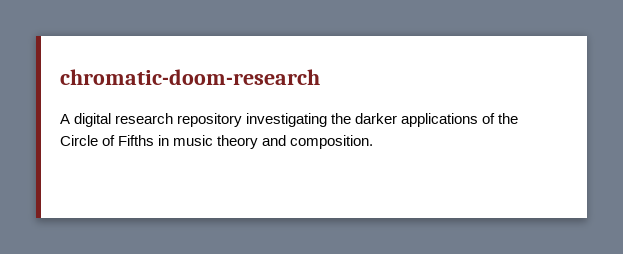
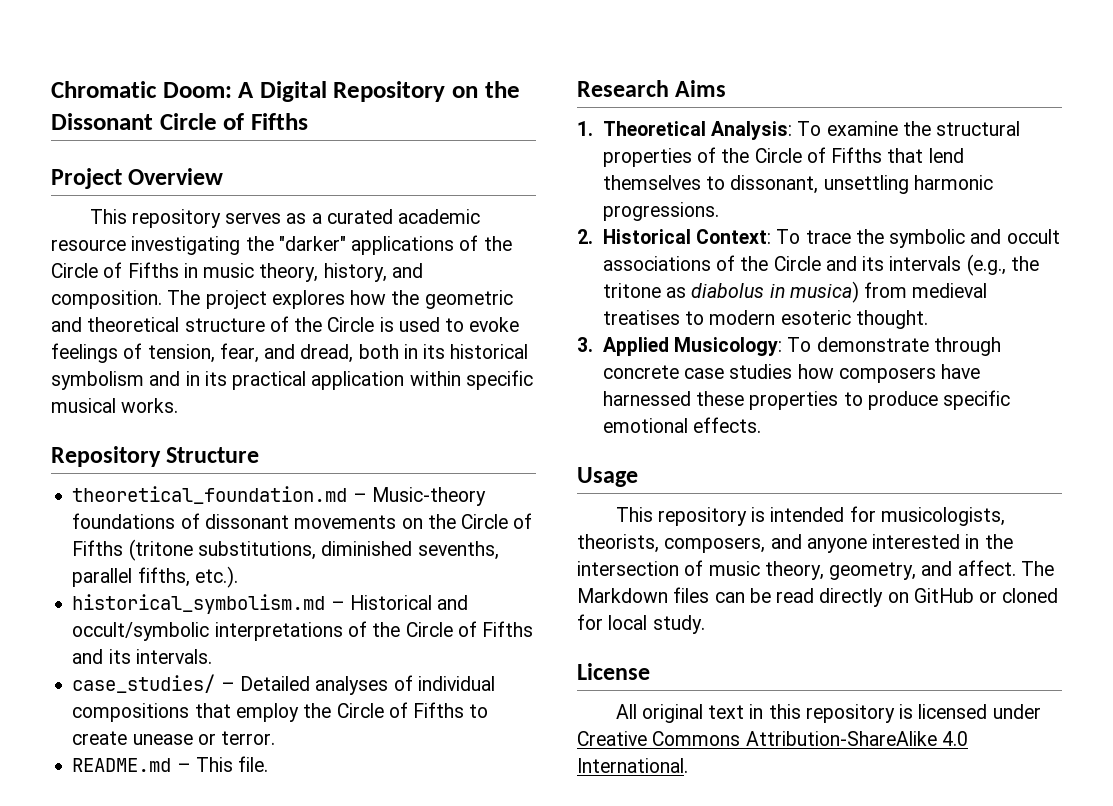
- chromatic-doom-research
- A digital research repository investigating the darker applications of the Circle of Fifths in music theory and composition.
+ Chromatic Doom: A Digital Repository on the Dissonant Circle of Fifths
+ Project Overview
+ This repository serves as a curated academic resource investigating the "darker" applications of the Circle of Fifths in music theory, history, and composition. The project explores how the geometric and theoretical structure of the Circle is used to evoke feelings of tension, fear, and dread, both in its historical symbolism and in its practical application within specific musical works.
+ Repository Structure
+ theoretical_foundation.md – Music‑theory foundations of dissonant movements on the Circle of Fifths (tritone substitutions, diminished sevenths, parallel fifths, etc.).
+ historical_symbolism.md – Historical and occult/symbolic interpretations of the Circle of Fifths and its intervals.
+ case_studies/ – Detailed analyses of individual compositions that employ the Circle of Fifths to create unease or terror.
+ README.md – This file.
+ Research Aims
+ 1. Theoretical Analysis: To examine the structural properties of the Circle of Fifths that lend themselves to dissonant, unsettling harmonic progressions.
+ 2. Historical Context: To trace the symbolic and occult associations of the Circle and its intervals (e.g., the tritone as diabolus in musica) from medieval treatises to modern esoteric thought.
+ 3. Applied Musicology: To demonstrate through concrete case studies how composers have harnessed these properties to produce specific emotional effects.
+ Usage
+ This repository is intended for musicologists, theorists, composers, and anyone interested in the intersection of music theory, geometry, and affect. The Markdown files can be read directly on GitHub or cloned for local study.
+ License
+ All original text in this repository is licensed under Creative Commons Attribution‑ShareAlike 4.0 International.

